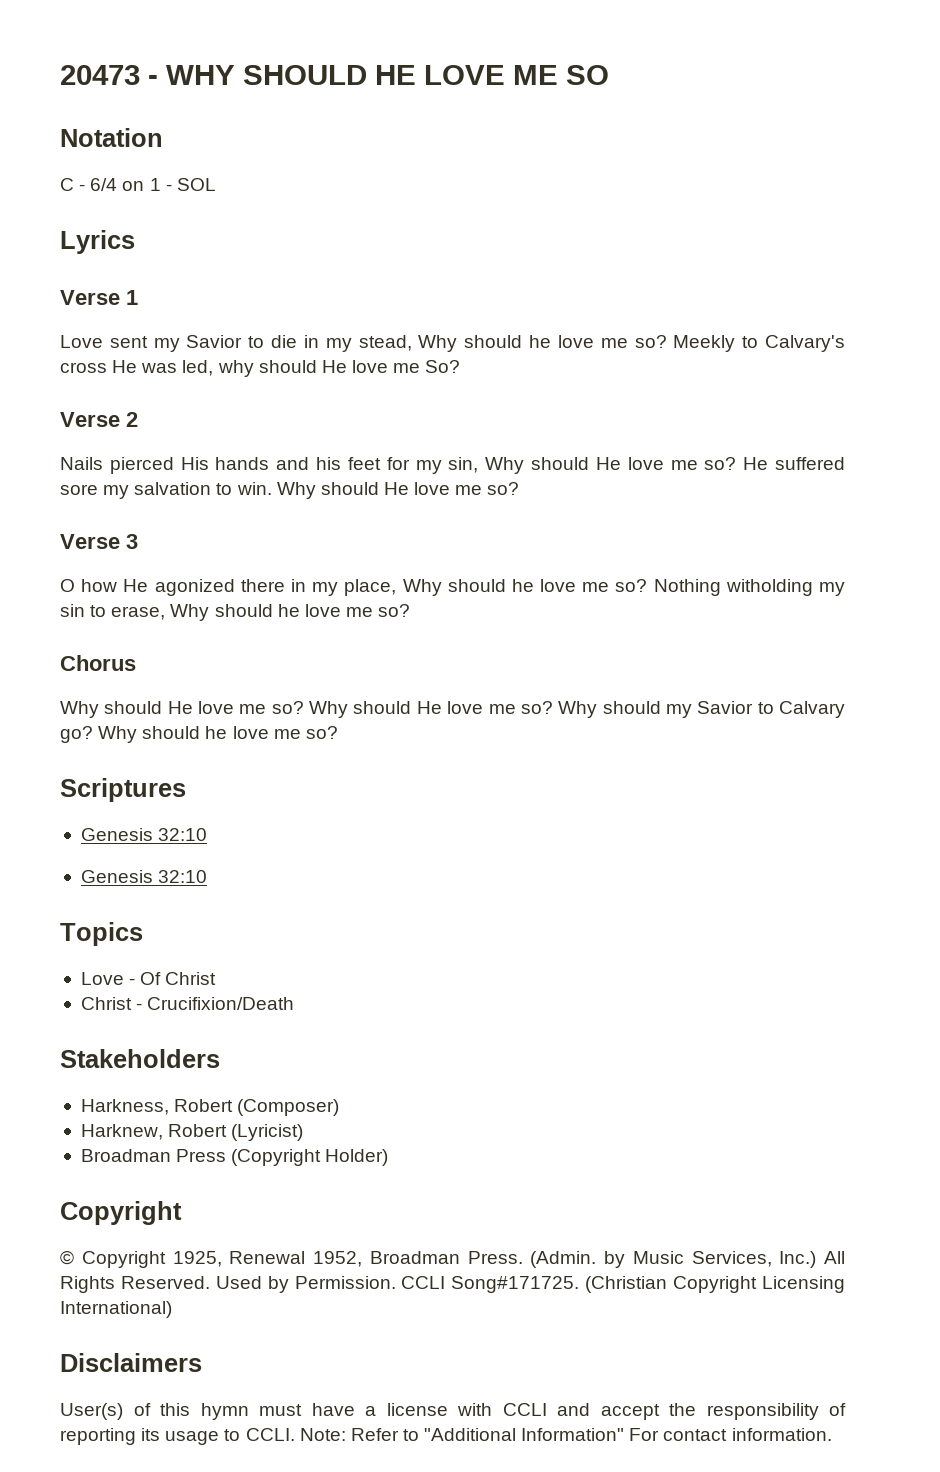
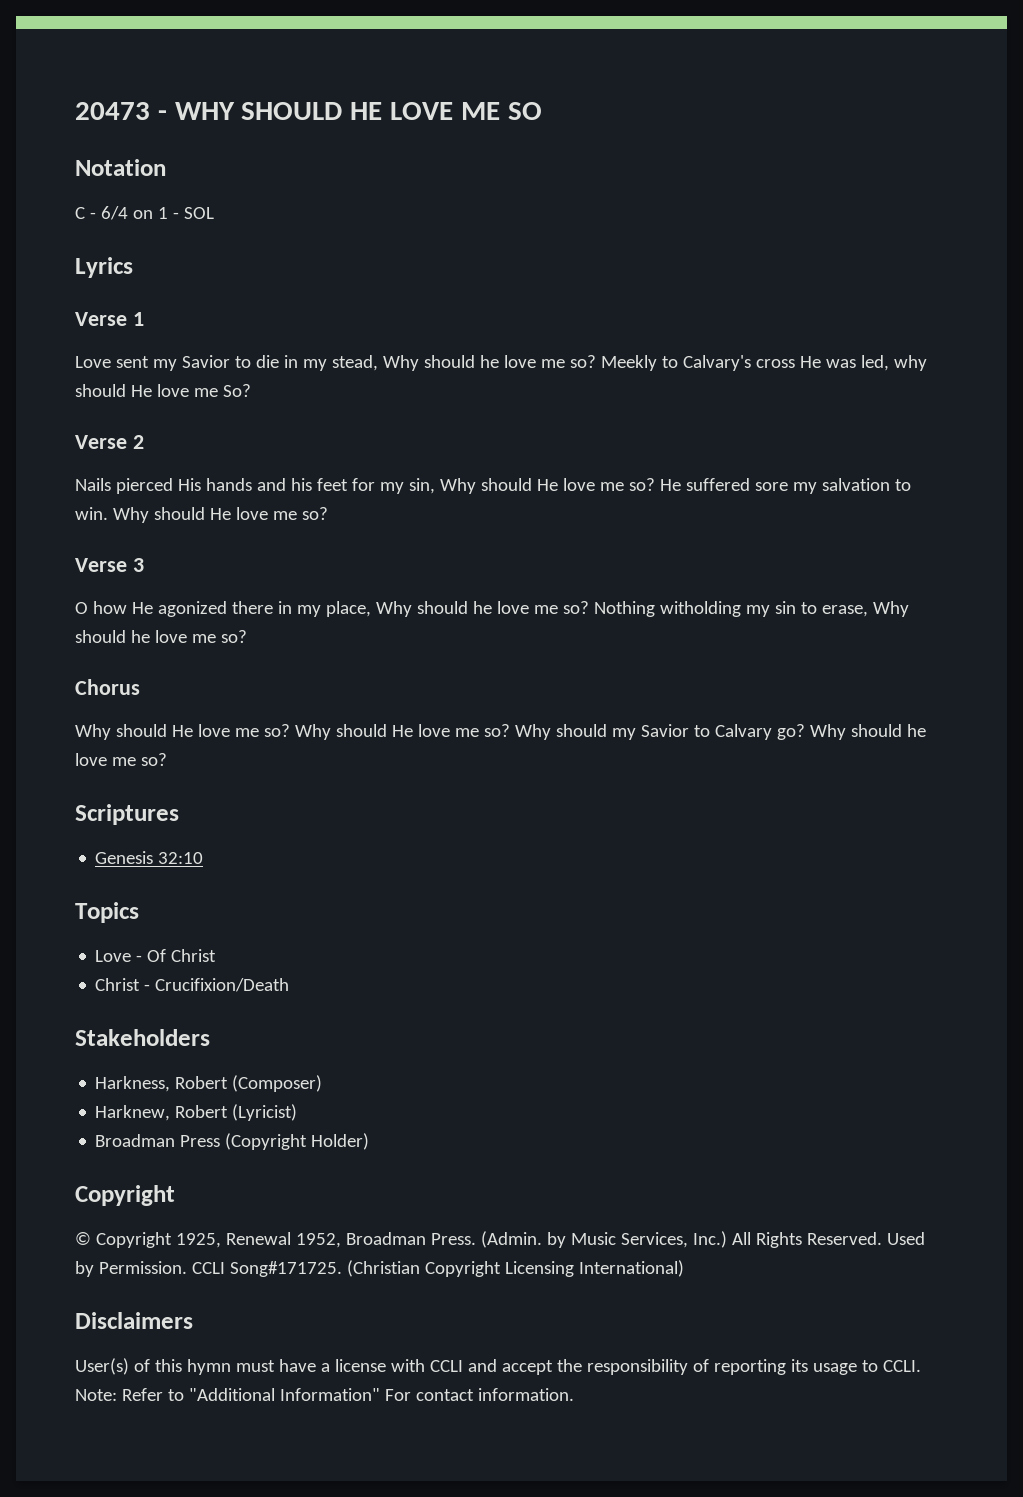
  Scriptures
- Genesis 32:10

